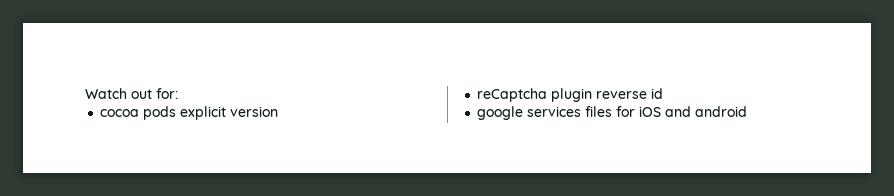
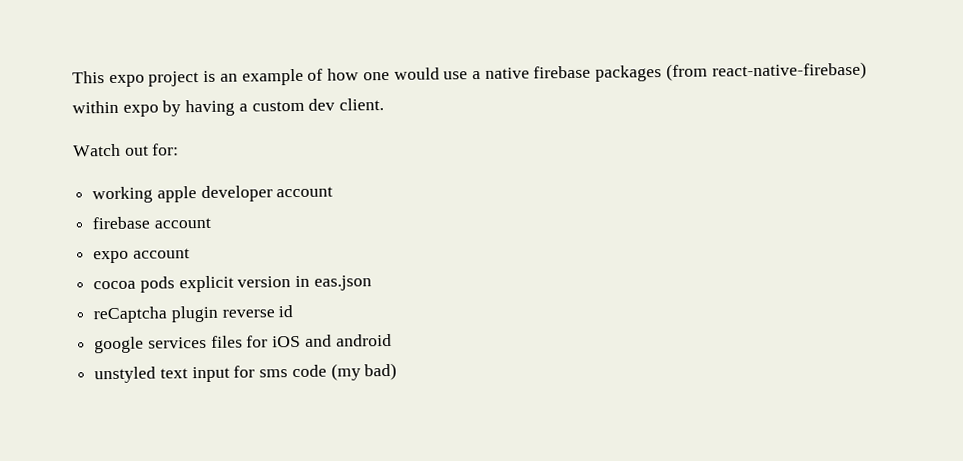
+ This expo project is an example of how one would use a native firebase packages (from react-native-firebase) within expo by having a custom dev client.
  Watch out for:
+ working apple developer account
+ firebase account
+ expo account
- cocoa pods explicit version
+ cocoa pods explicit version in eas.json
+ unstyled text input for sms code (my bad)

